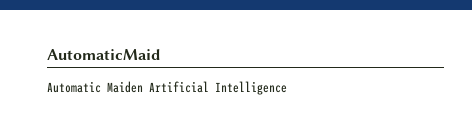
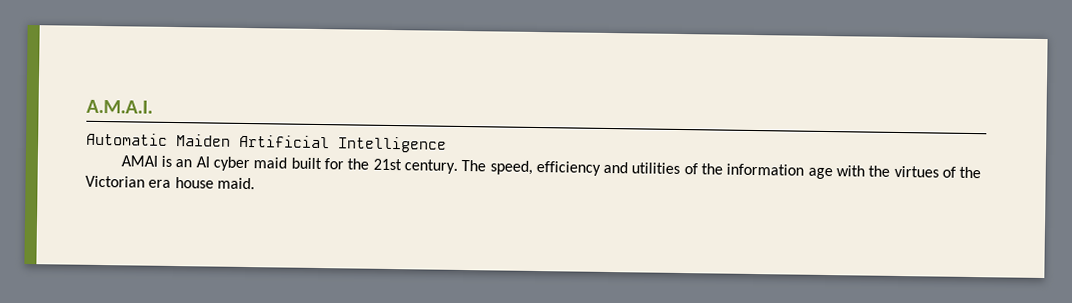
- AutomaticMaid
+ A.M.A.I.
+ AMAI is an AI cyber maid built for the 21st century. The speed, efficiency and utilities of the information age with the virtues of the Victorian era house maid.

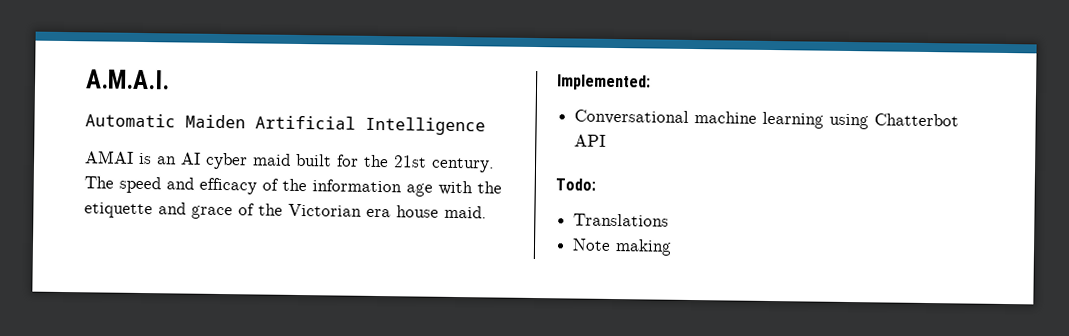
- The speed, efficiency and utilities of the information age with the virtues of the Victorian era house maid.
+ The speed and efficacy of the information age with the etiquette and grace of the Victorian era house maid.
+ Implemented:
+ Conversational machine learning using Chatterbot API
+ Todo:
+ Translations
+ Note making

